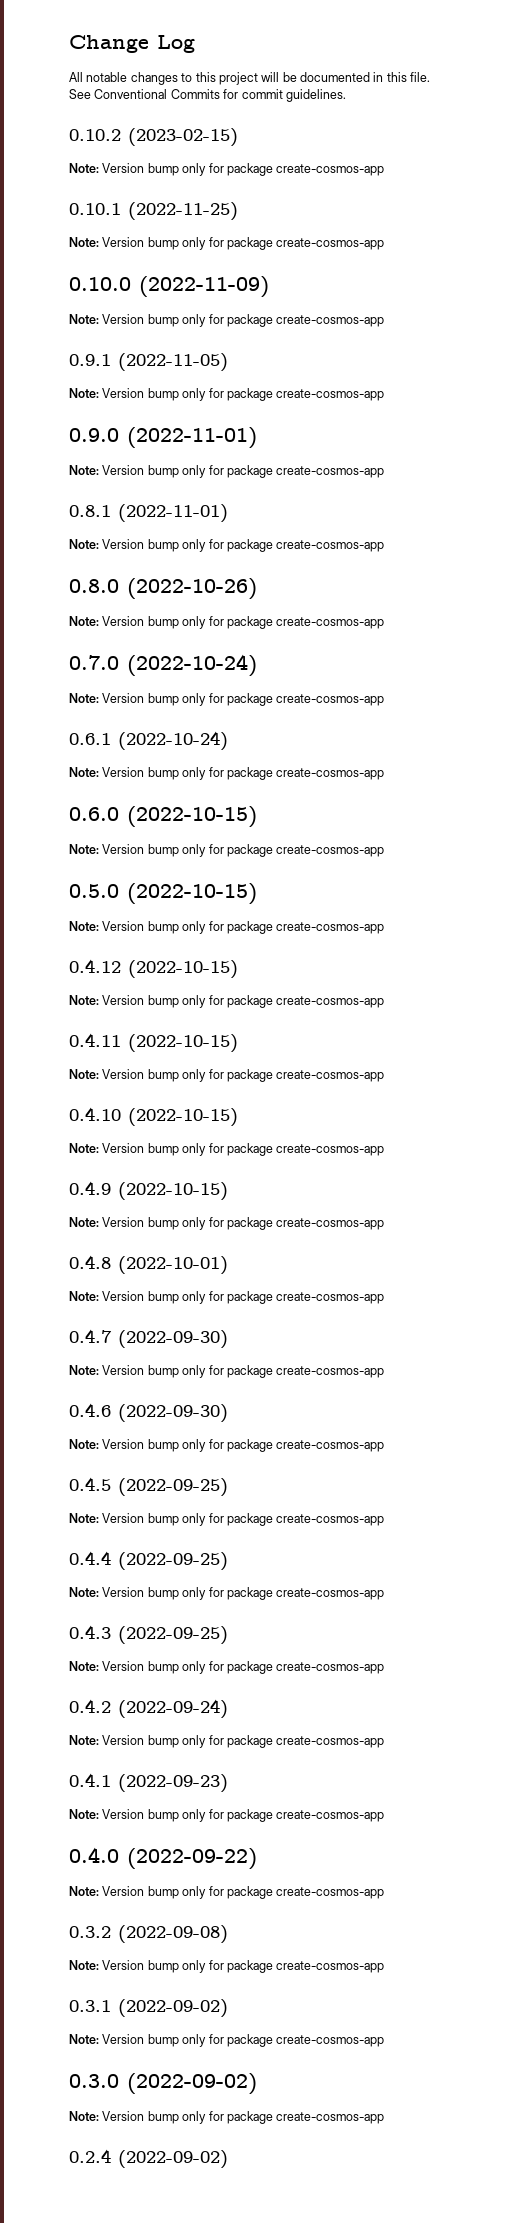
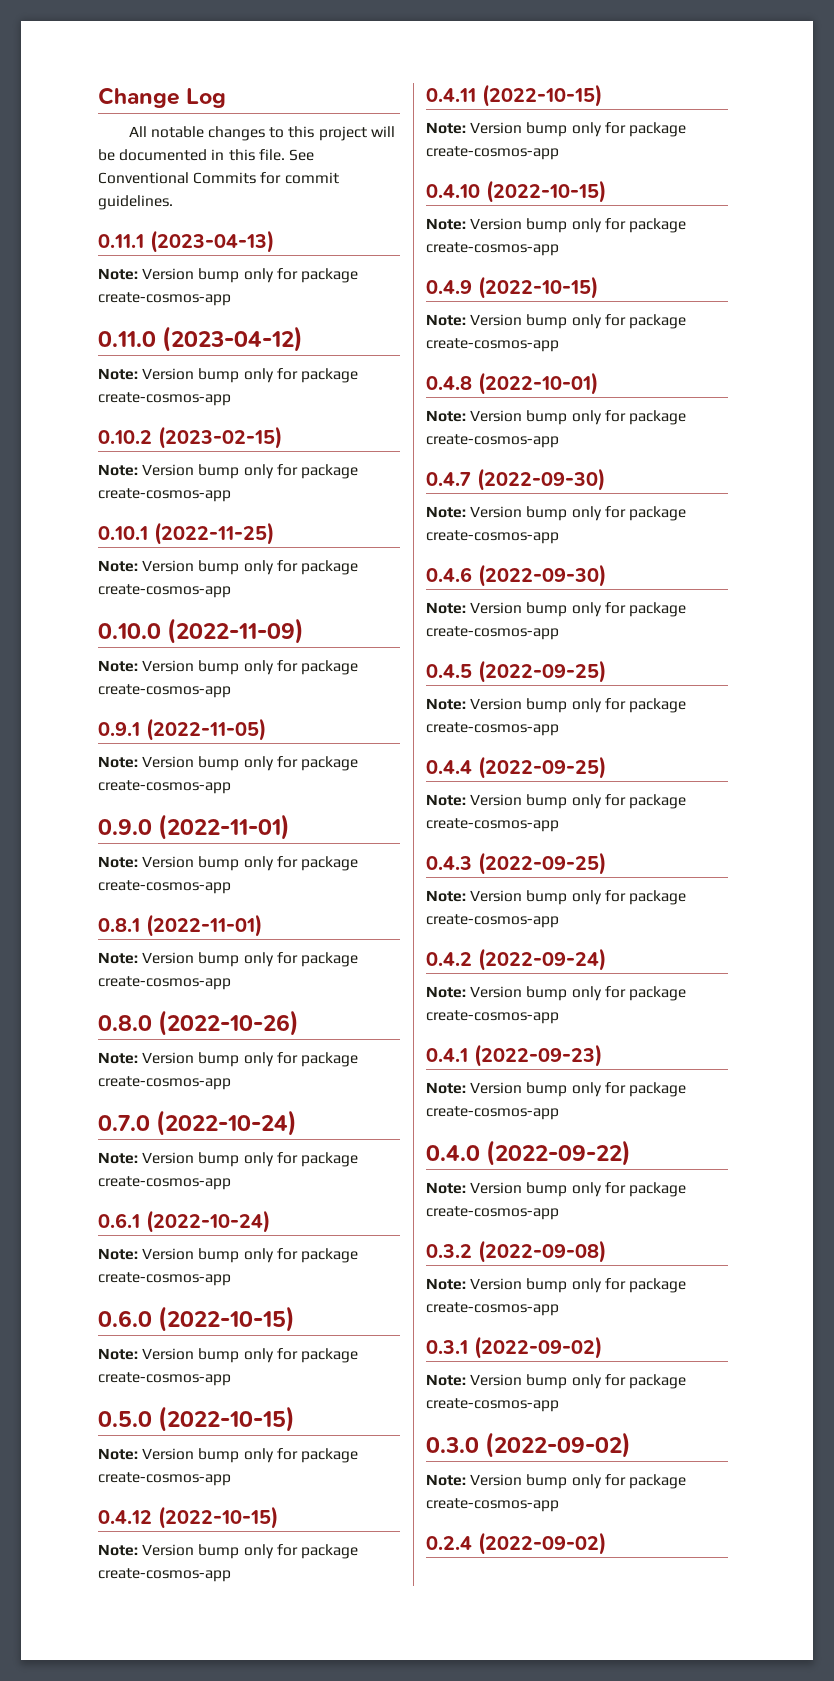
+ 0.11.1 (2023-04-13)
+ Note: Version bump only for package create-cosmos-app
+ 0.11.0 (2023-04-12)
+ Note: Version bump only for package create-cosmos-app

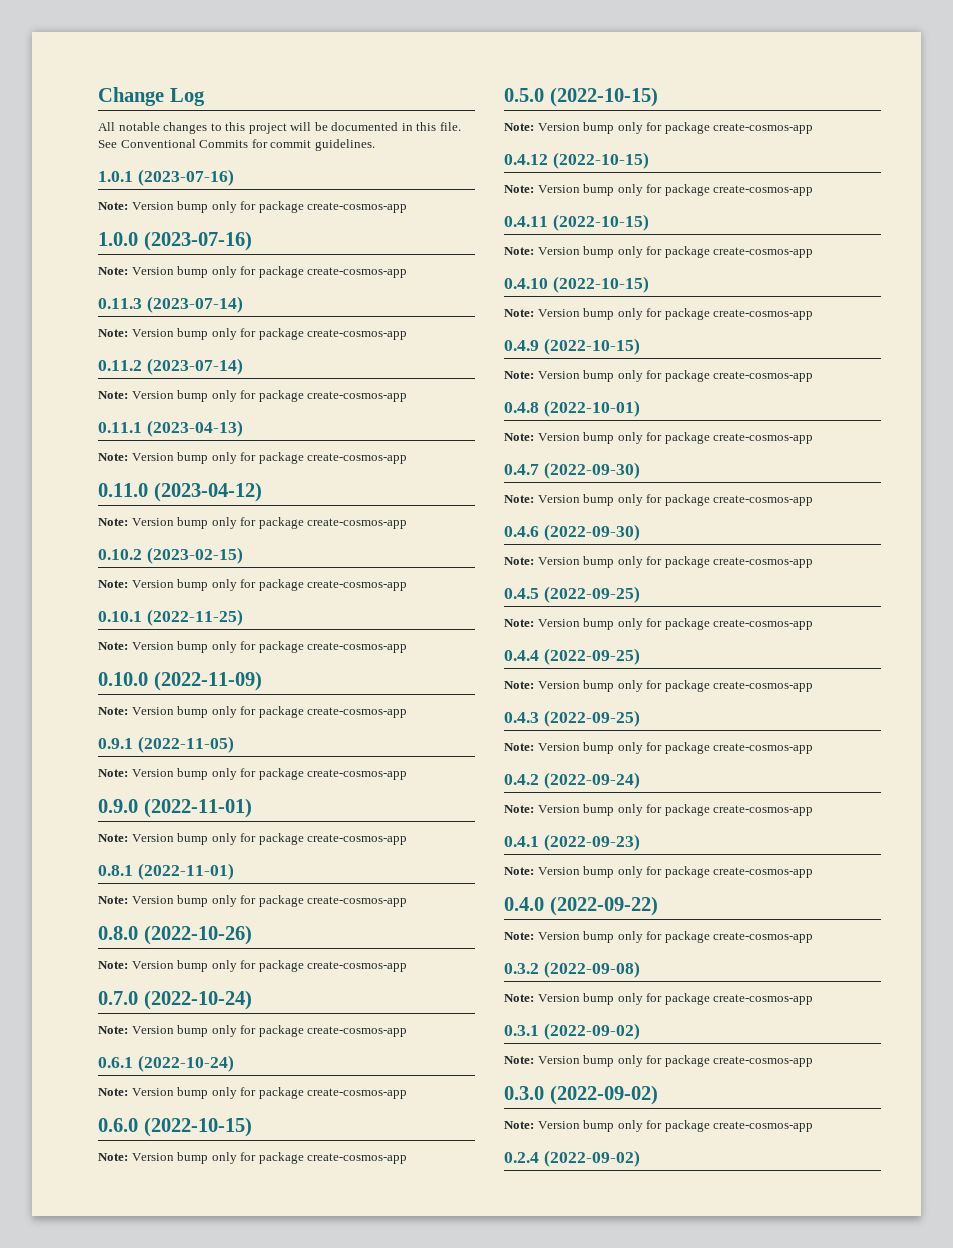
+ 1.0.1 (2023-07-16)
+ Note: Version bump only for package create-cosmos-app
+ 1.0.0 (2023-07-16)
+ Note: Version bump only for package create-cosmos-app
+ 0.11.3 (2023-07-14)
+ Note: Version bump only for package create-cosmos-app
+ 0.11.2 (2023-07-14)
+ Note: Version bump only for package create-cosmos-app

